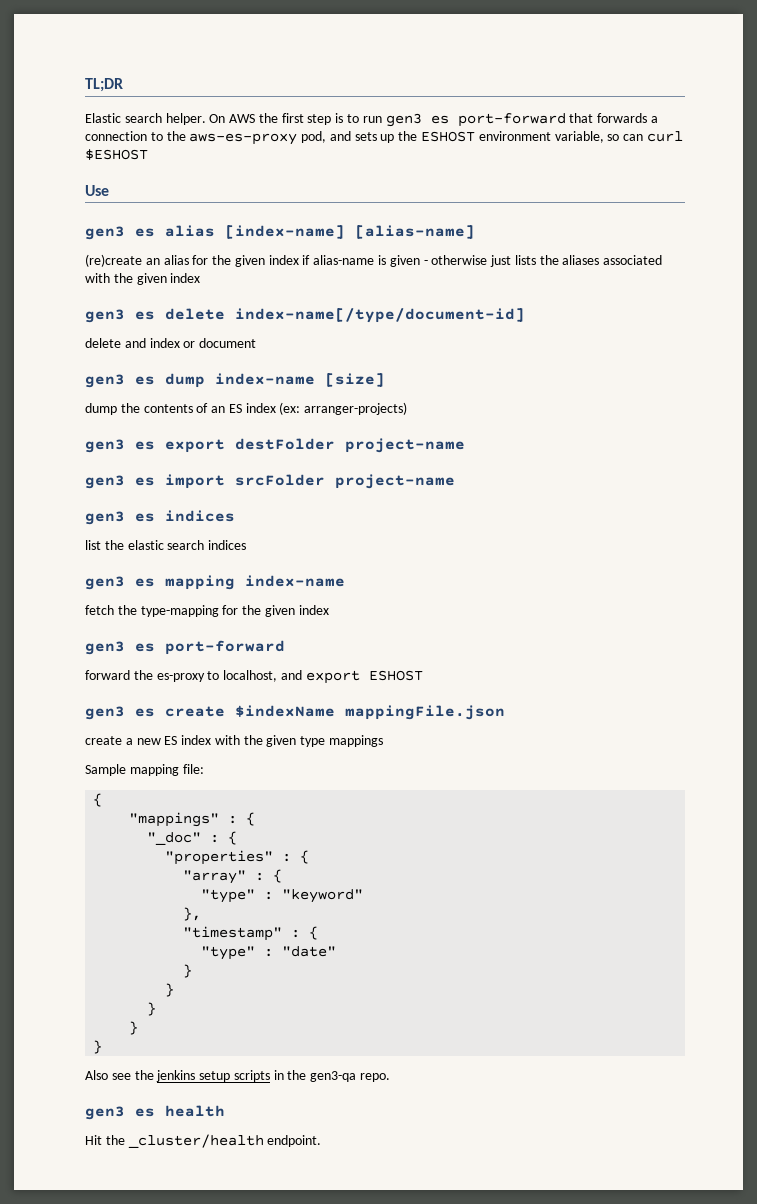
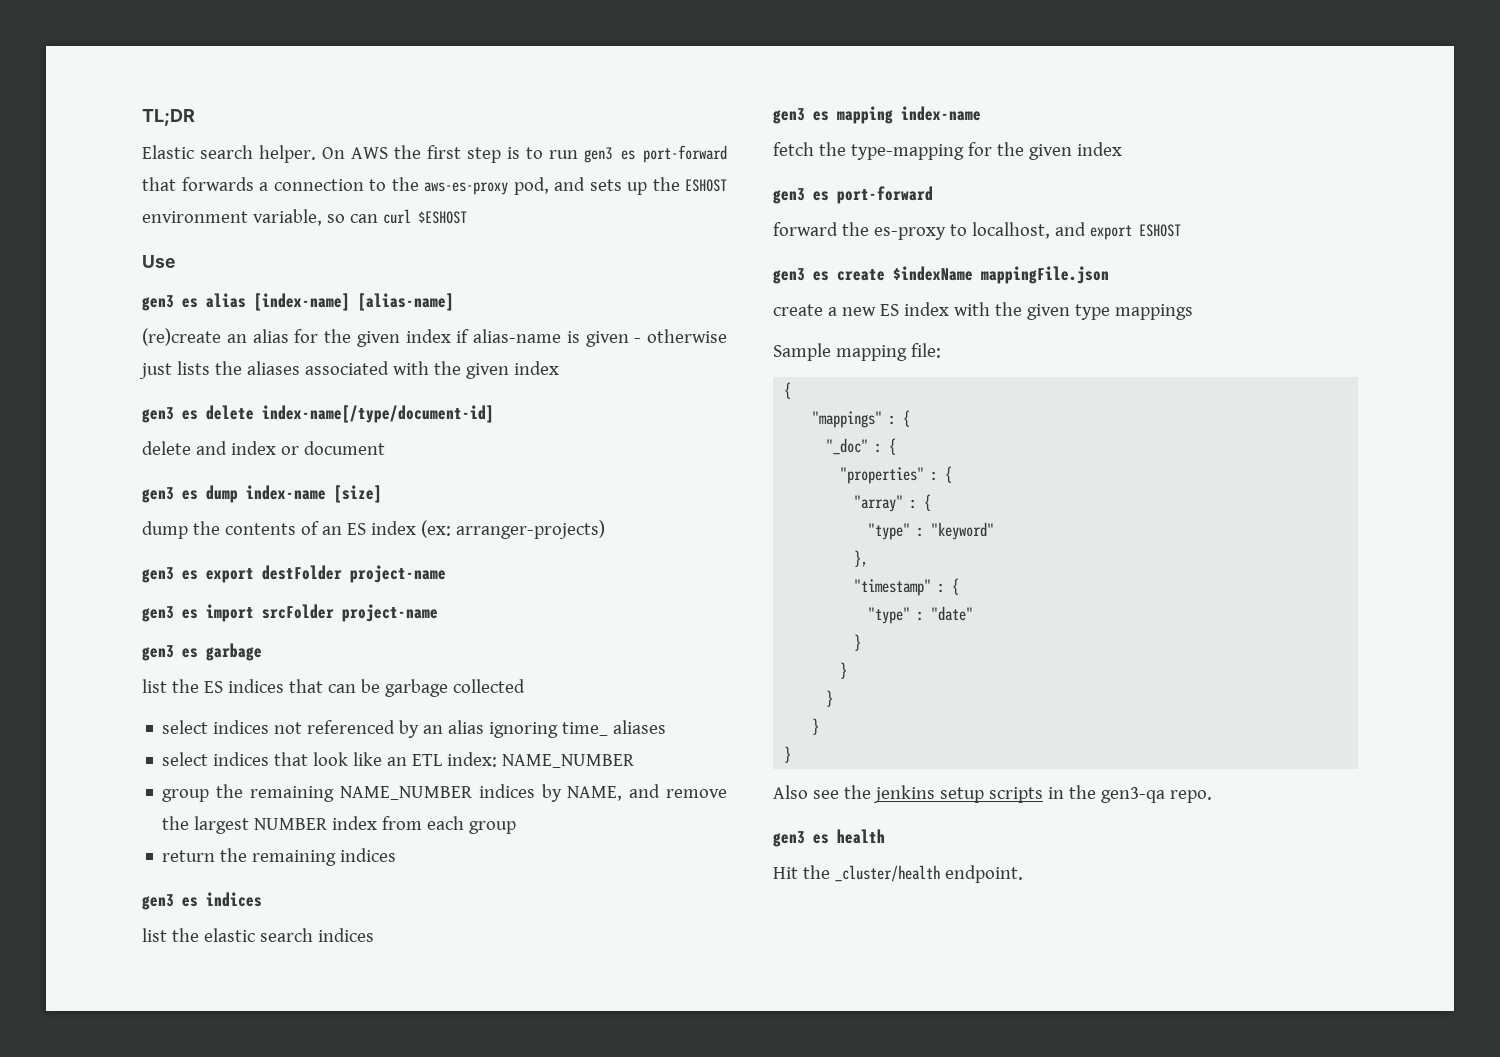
+ gen3 es garbage
+ list the ES indices that can be garbage collected
+ select indices not referenced by an alias ignoring time_ aliases
+ select indices that look like an ETL index: NAME_NUMBER
+ group the remaining NAME_NUMBER indices by NAME, and remove the largest NUMBER index from each group
+ return the remaining indices

